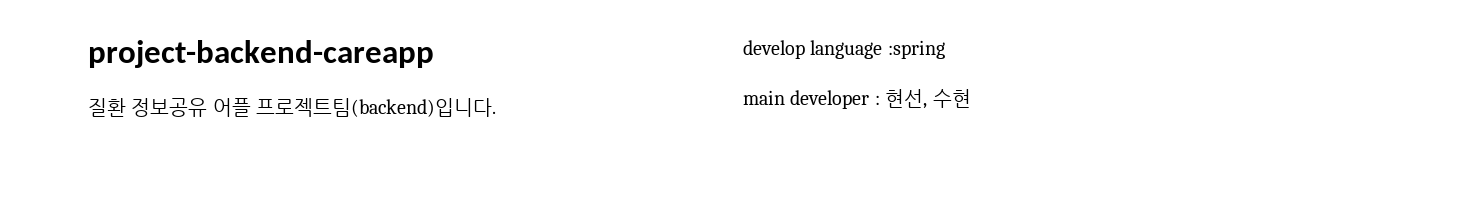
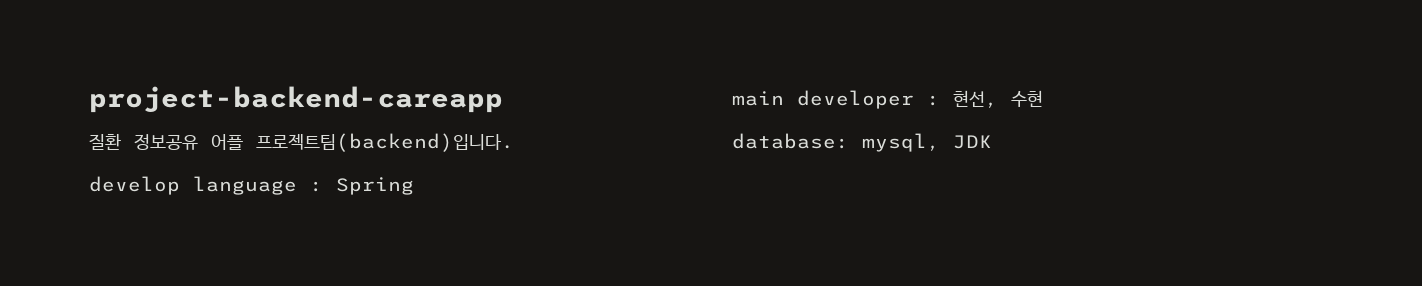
- develop language :spring
+ develop language : Spring
+ database: mysql, JDK

